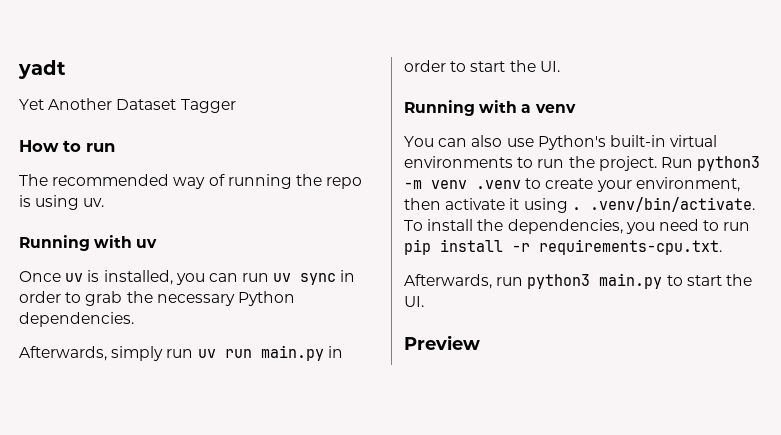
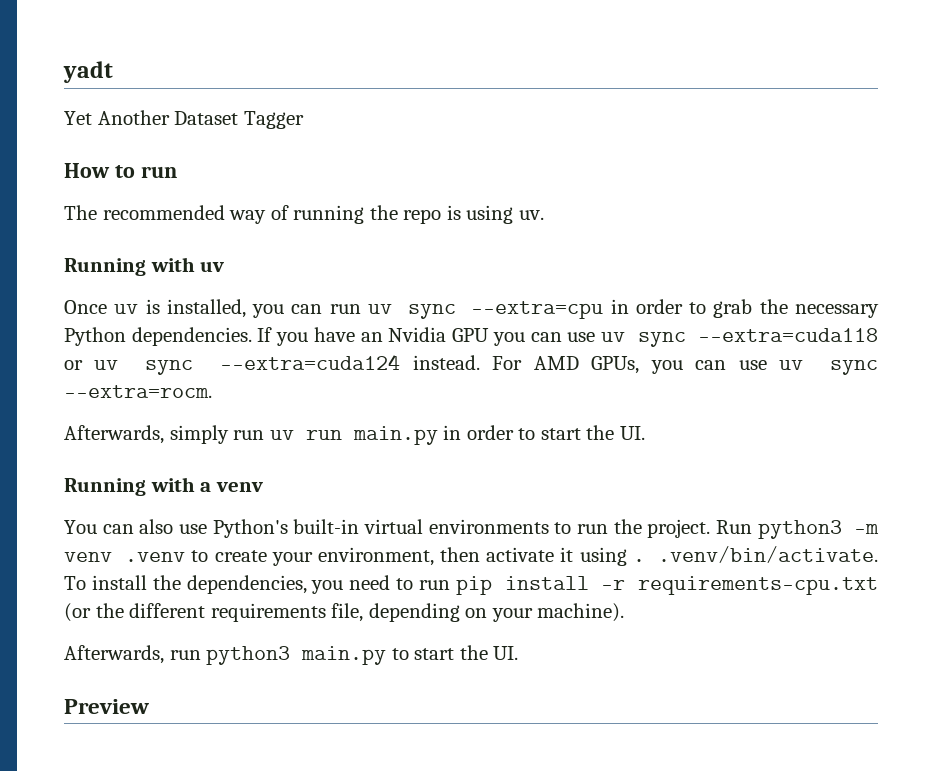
- Once uv is installed, you can run uv sync in order to grab the necessary Python dependencies.
+ Once uv is installed, you can run uv sync --extra=cpu in order to grab the necessary Python dependencies. If you have an Nvidia GPU you can use uv sync --extra=cuda118 or uv sync --extra=cuda124 instead. For AMD GPUs, you can use uv sync --extra=rocm.
- Run python3 -m venv .venv to create your environment, then activate it using . .venv/bin/activate. To install the dependencies, you need to run pip install -r requirements-cpu.txt.
+ Run python3 -m venv .venv to create your environment, then activate it using . .venv/bin/activate. To install the dependencies, you need to run pip install -r requirements-cpu.txt (or the different requirements file, depending on your machine).

